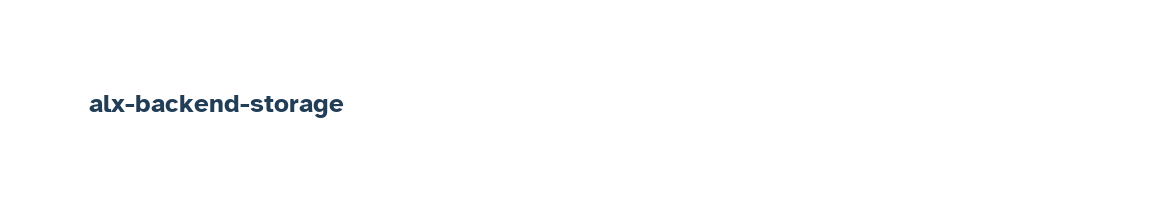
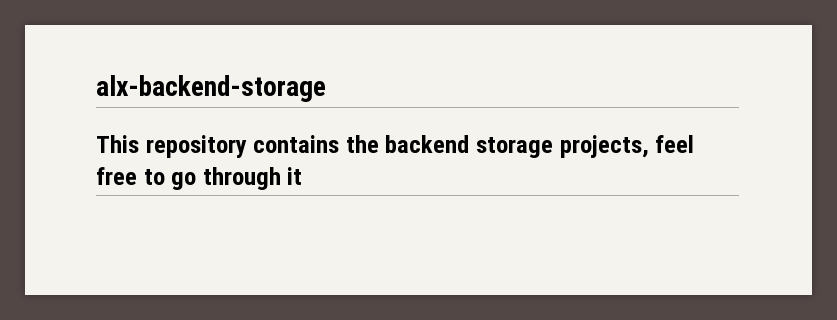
+ This repository contains the backend storage projects, feel free to go through it

